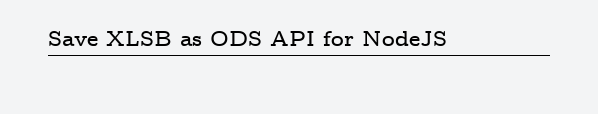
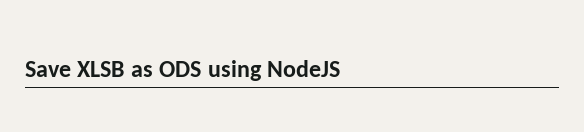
- Save XLSB as ODS API for NodeJS
+ Save XLSB as ODS using NodeJS

